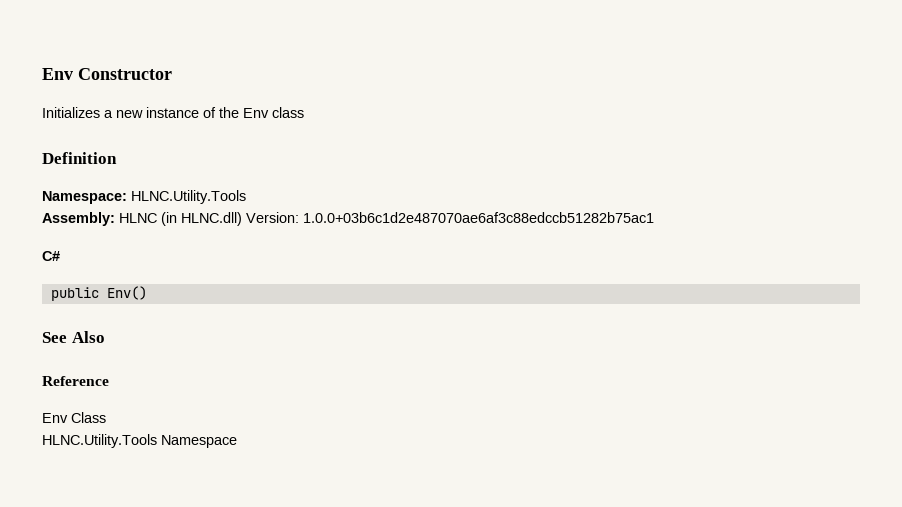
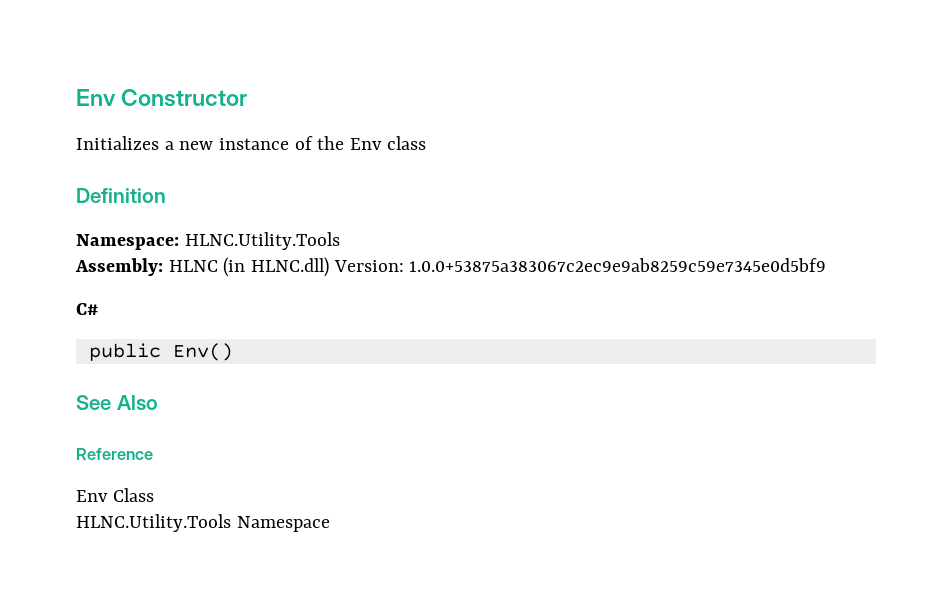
- Assembly: HLNC (in HLNC.dll) Version: 1.0.0+03b6c1d2e487070ae6af3c88edccb51282b75ac1
+ Assembly: HLNC (in HLNC.dll) Version: 1.0.0+53875a383067c2ec9e9ab8259c59e7345e0d5bf9

